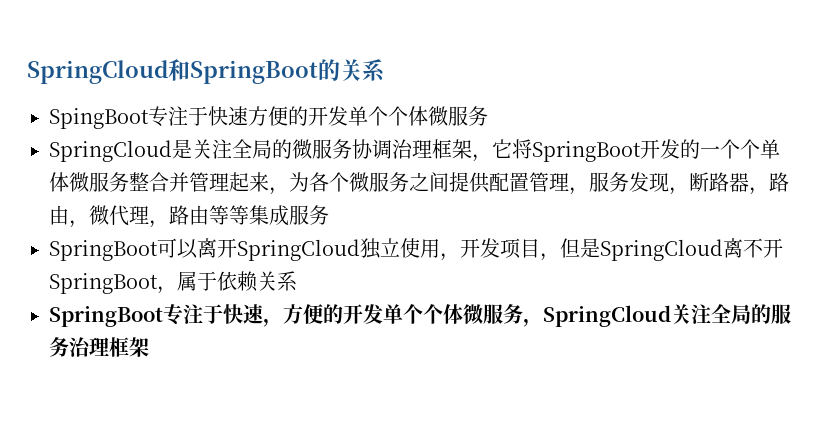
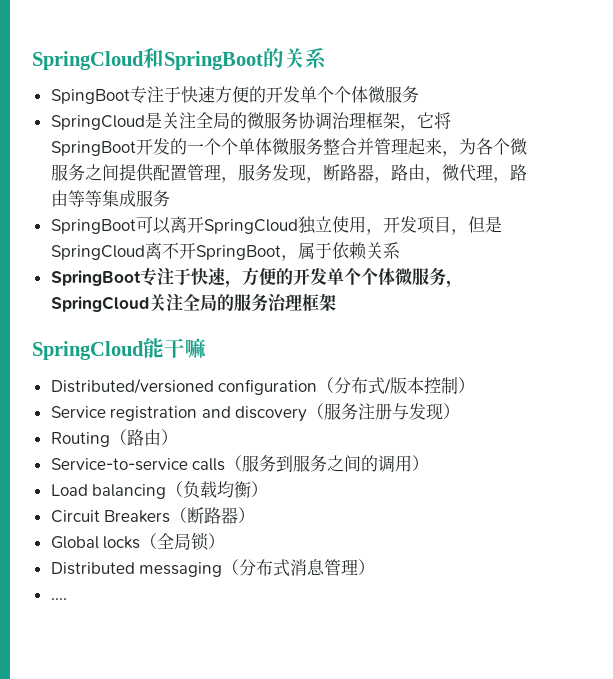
+ SpringCloud能干嘛
+ Distributed/versioned configuration（分布式/版本控制）
+ Service registration and discovery（服务注册与发现）
+ Routing（路由）
+ Service-to-service calls（服务到服务之间的调用）
+ Load balancing（负载均衡）
+ Circuit Breakers（断路器）
+ Global locks（全局锁）
+ Distributed messaging（分布式消息管理）
+ ....

